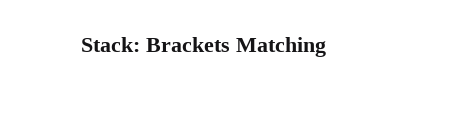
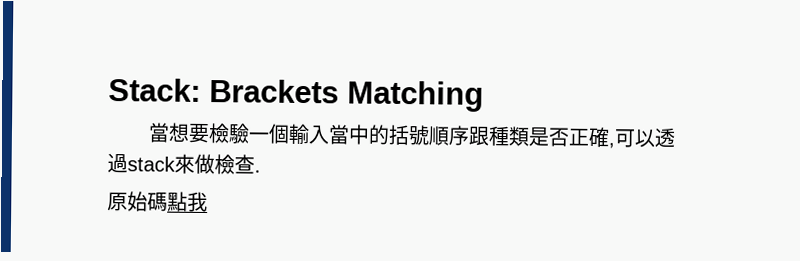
+ 當想要檢驗一個輸入當中的括號順序跟種類是否正確,可以透過stack來做檢查.
+ 原始碼點我

